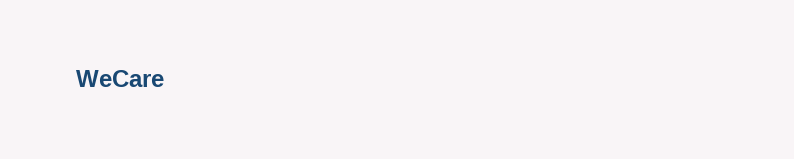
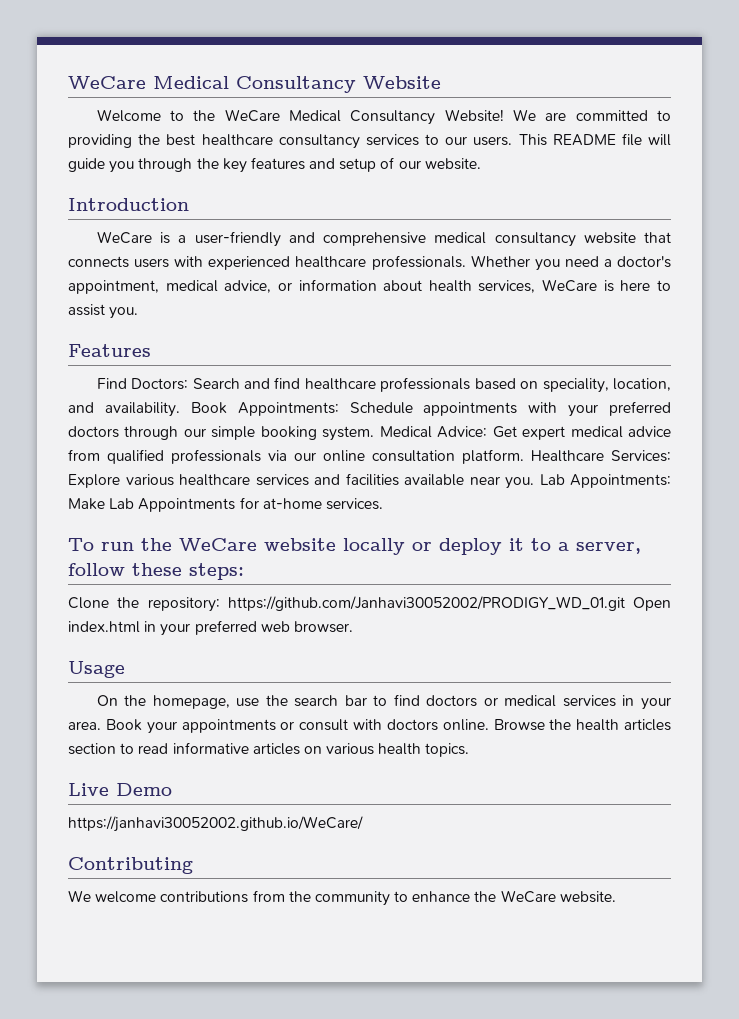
- WeCare
+ WeCare Medical Consultancy Website
+ Welcome to the WeCare Medical Consultancy Website! We are committed to providing the best healthcare consultancy services to our users. This README file will guide you through the key features and setup of our website.
+ Introduction
+ WeCare is a user-friendly and comprehensive medical consultancy website that connects users with experienced healthcare professionals. Whether you need a doctor's appointment, medical advice, or information about health services, WeCare is here to assist you.
+ Features
+ Find Doctors: Search and find healthcare professionals based on speciality, location, and availability. Book Appointments: Schedule appointments with your preferred doctors through our simple booking system. Medical Advice: Get expert medical advice from qualified professionals via our online consultation platform. Healthcare Services: Explore various healthcare services and facilities available near you. Lab Appointments: Make Lab Appointments for at-home services.
+ To run the WeCare website locally or deploy it to a server, follow these steps:
+ Clone the repository: https://github.com/Janhavi30052002/PRODIGY_WD_01.git Open index.html in your preferred web browser.
+ Usage
+ On the homepage, use the search bar to find doctors or medical services in your area. Book your appointments or consult with doctors online. Browse the health articles section to read informative articles on various health topics.
+ Live Demo
+ https://janhavi30052002.github.io/WeCare/
+ Contributing
+ We welcome contributions from the community to enhance the WeCare website.

